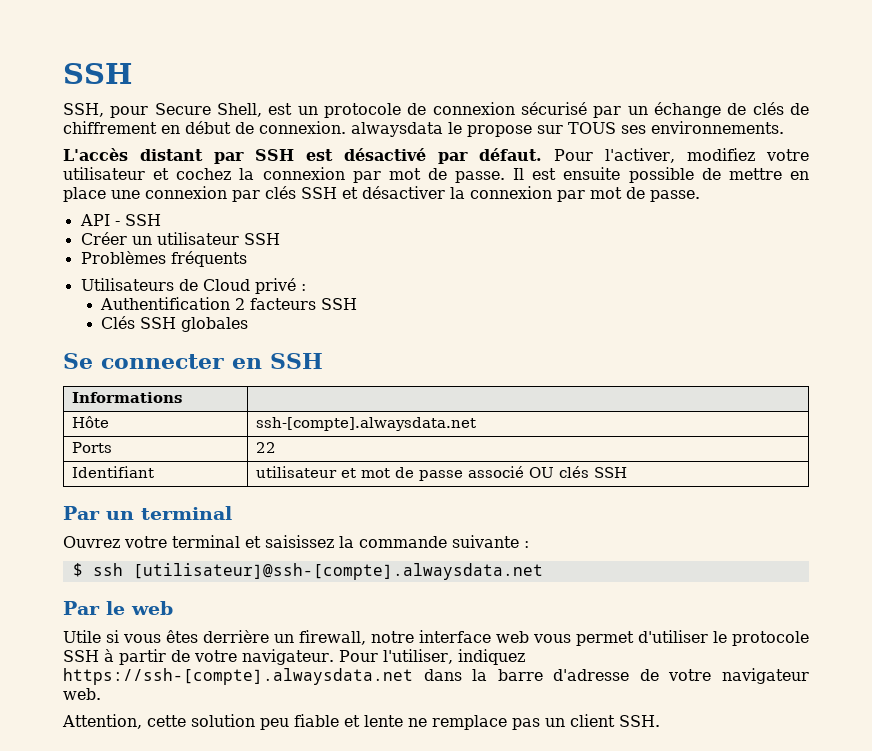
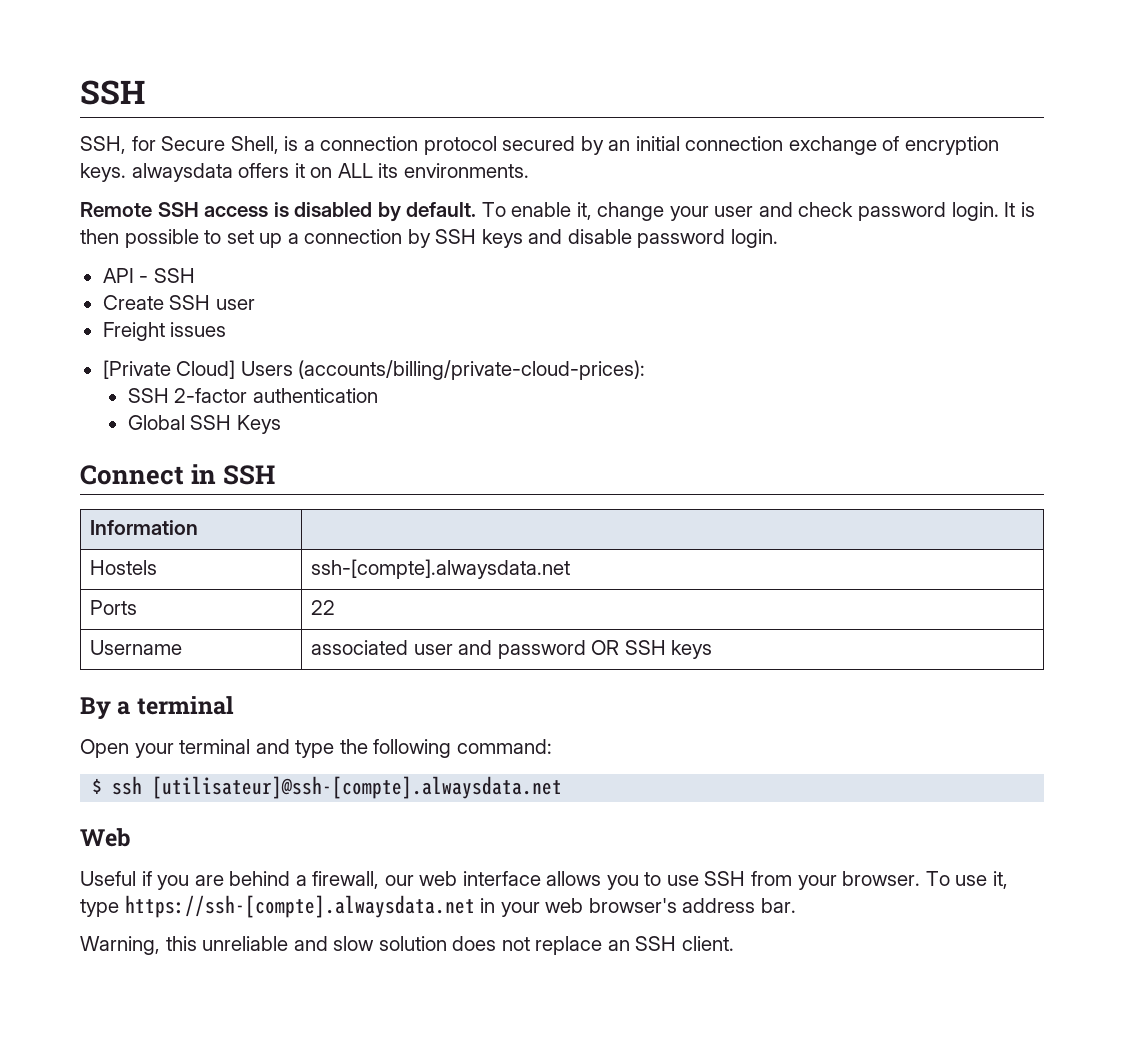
- SSH, pour Secure Shell, est un protocole de connexion sécurisé par un échange de clés de chiffrement en début de connexion. alwaysdata le propose sur TOUS ses environnements.
- L'accès distant par SSH est désactivé par défaut. Pour l'activer, modifiez votre utilisateur et cochez la connexion par mot de passe. Il est ensuite possible de mettre en place une connexion par clés SSH et désactiver la connexion par mot de passe.
+ SSH, for Secure Shell, is a connection protocol secured by an initial connection exchange of encryption keys. alwaysdata offers it on ALL its environments.
+ Remote SSH access is disabled by default. To enable it, change your user and check password login. It is then possible to set up a connection by SSH keys and disable password login.
  API - SSH
- Créer un utilisateur SSH
- Problèmes fréquents
- Utilisateurs de Cloud privé :
- Authentification 2 facteurs SSH
- Clés SSH globales
- Se connecter en SSH
- Informations |
- Hôte | ssh-[compte].alwaysdata.net
+ Create SSH user
+ Freight issues
+ [Private Cloud] Users (accounts/billing/private-cloud-prices):
+ SSH 2-factor authentication
+ Global SSH Keys
+ Connect in SSH
+ Information |
+ Hostels | ssh-[compte].alwaysdata.net
- Identifiant | utilisateur et mot de passe associé OU clés SSH
- Par un terminal
- Ouvrez votre terminal et saisissez la commande suivante :
+ Username | associated user and password OR SSH keys
+ By a terminal
+ Open your terminal and type the following command:
  $ ssh [utilisateur]@ssh-[compte].alwaysdata.net
- Par le web
- Utile si vous êtes derrière un firewall, notre interface web vous permet d'utiliser le protocole SSH à partir de votre navigateur. Pour l'utiliser, indiquez https://ssh-[compte].alwaysdata.net dans la barre d'adresse de votre navigateur web.
- Attention, cette solution peu fiable et lente ne remplace pas un client SSH.
+ Web
+ Useful if you are behind a firewall, our web interface allows you to use SSH from your browser. To use it, type https://ssh-[compte].alwaysdata.net in your web browser's address bar.
+ Warning, this unreliable and slow solution does not replace an SSH client.

